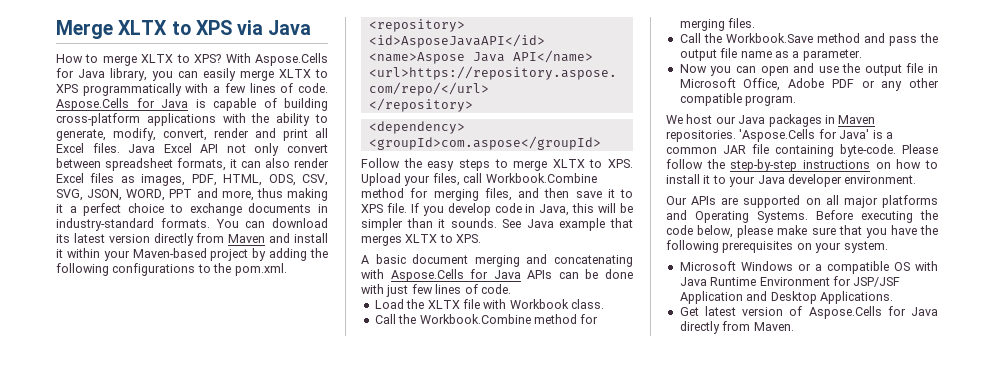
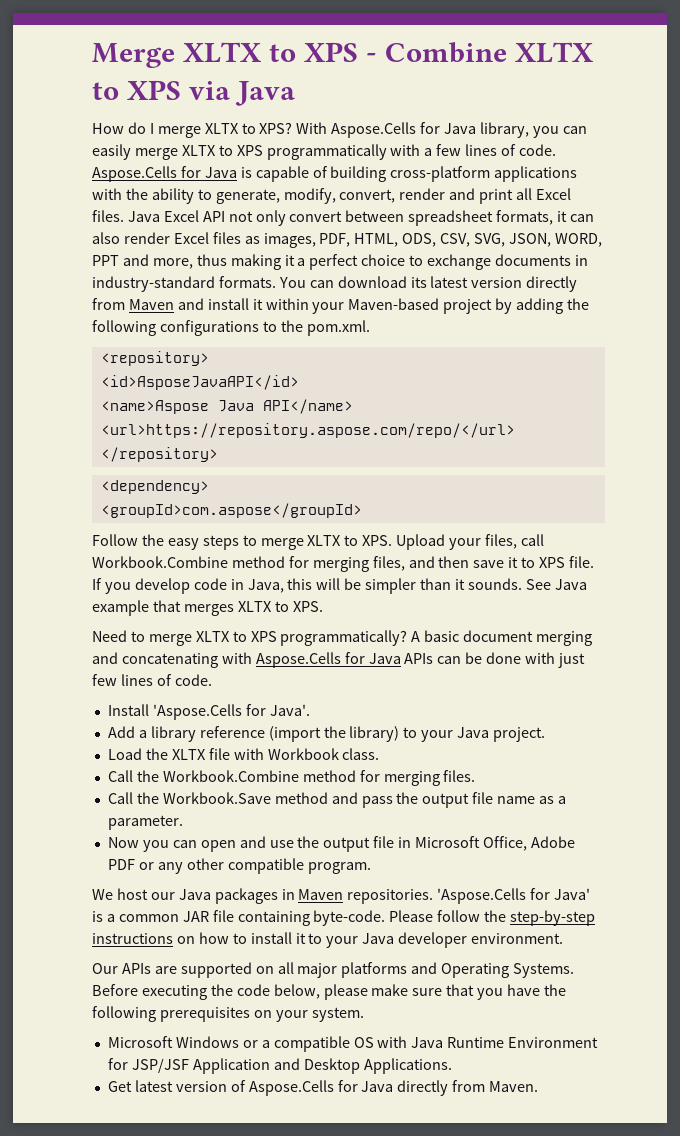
- Merge XLTX to XPS via Java
+ Merge XLTX to XPS - Combine XLTX to XPS via Java
- How to merge XLTX to XPS?
+ How do I merge XLTX to XPS?
+ Need to merge XLTX to XPS programmatically?
+ Install 'Aspose.Cells for Java'.
+ Add a library reference (import the library) to your Java project.

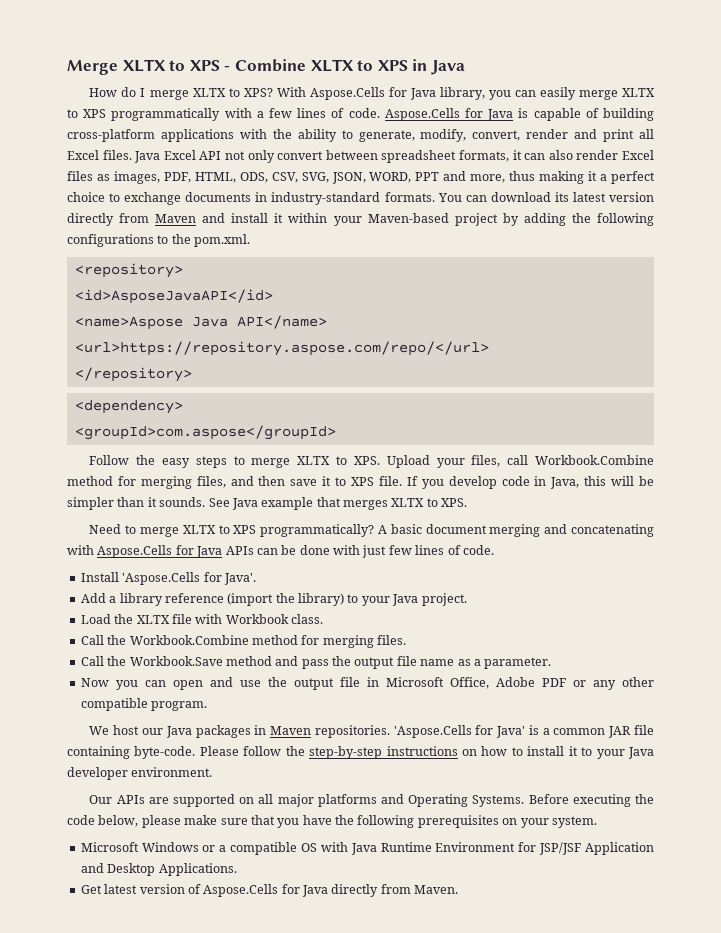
- Merge XLTX to XPS - Combine XLTX to XPS via Java
+ Merge XLTX to XPS - Combine XLTX to XPS in Java

